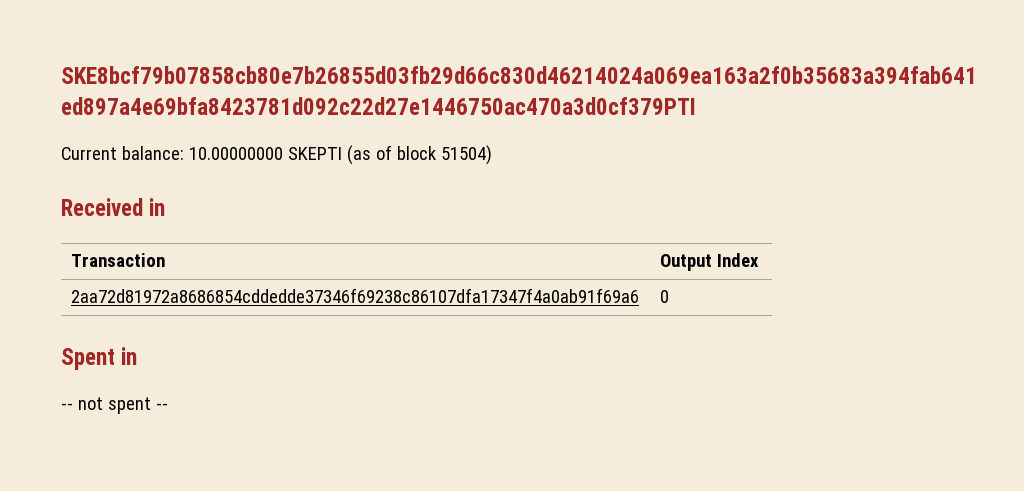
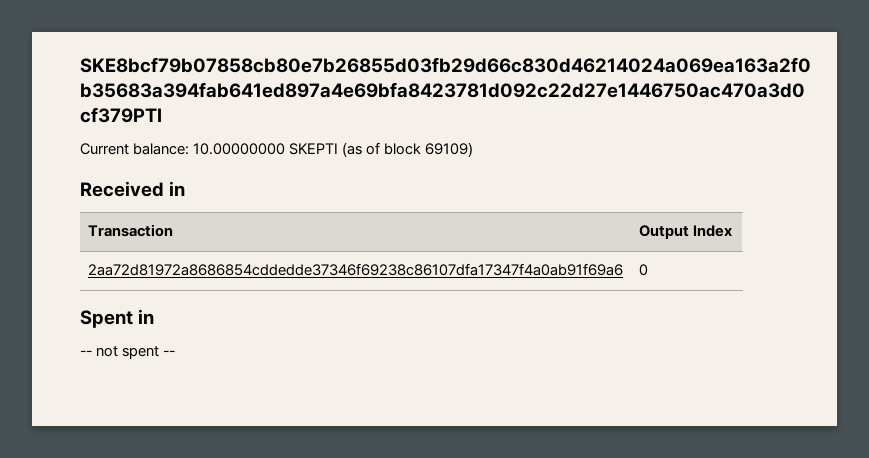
- Current balance: 10.00000000 SKEPTI (as of block 51504)
+ Current balance: 10.00000000 SKEPTI (as of block 69109)

